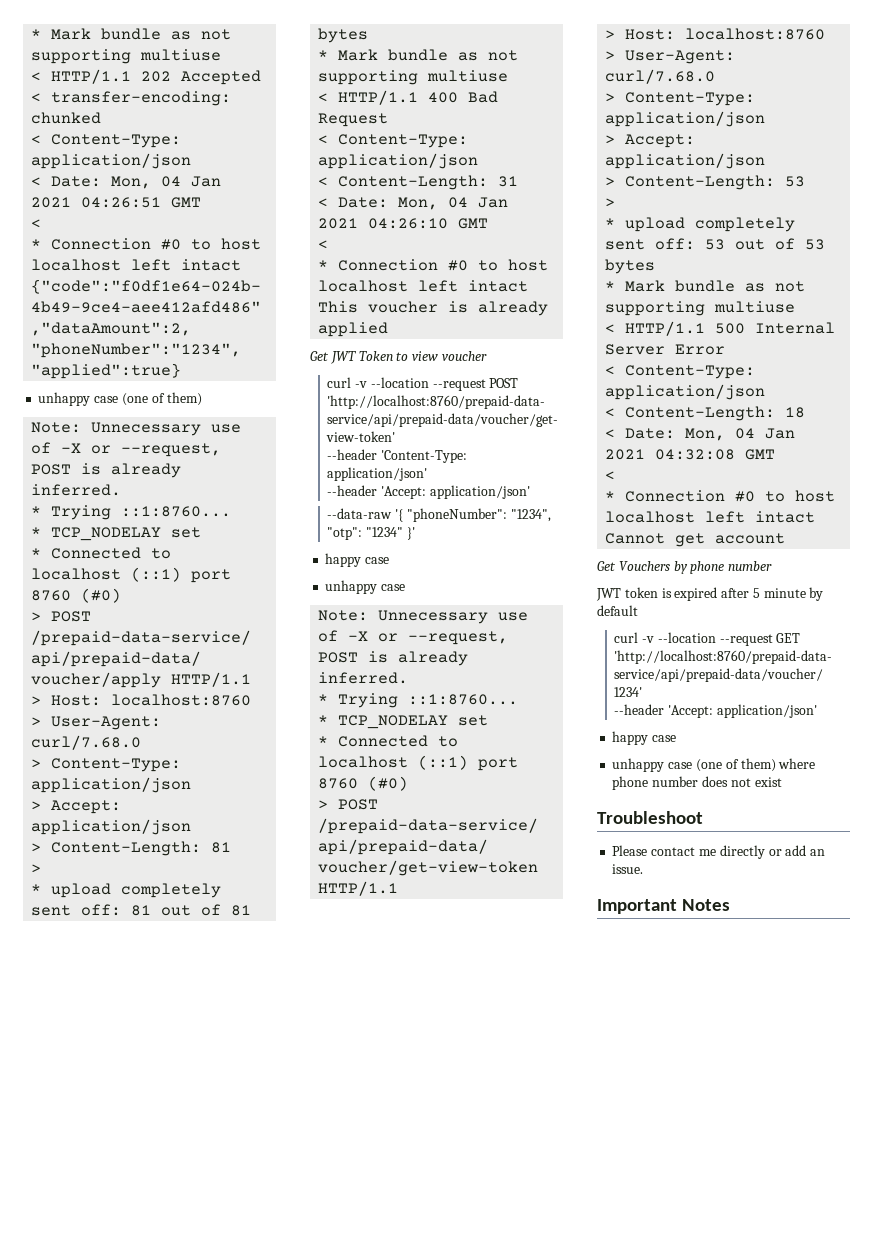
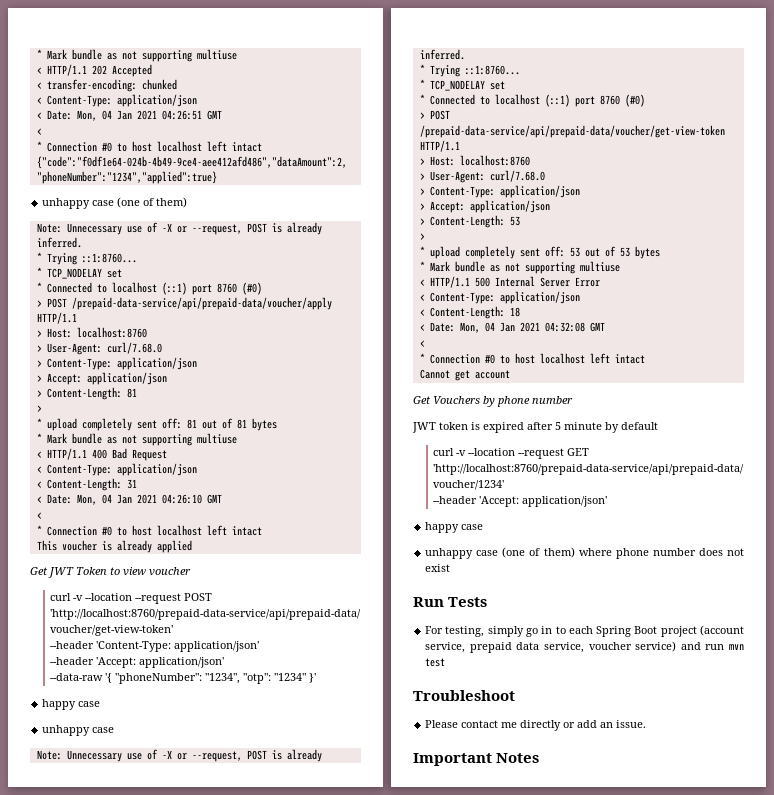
+ Run Tests
+ For testing, simply go in to each Spring Boot project (account service, prepaid data service, voucher service) and run mvn test

